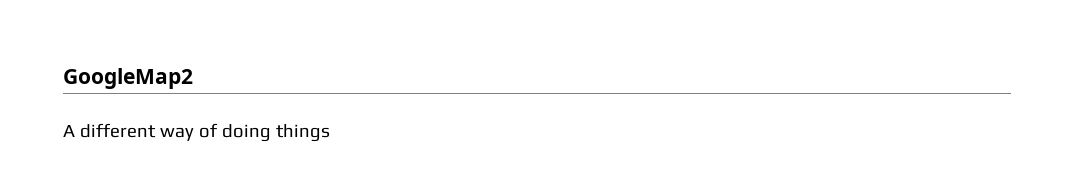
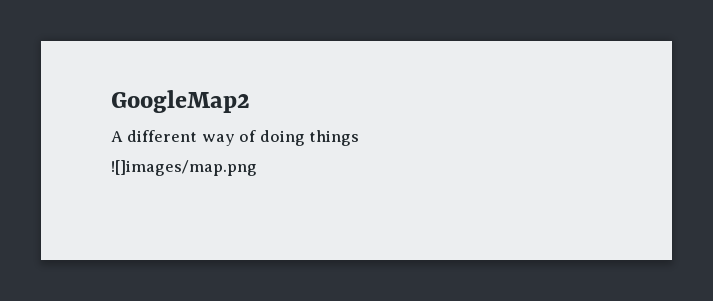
+ ![]images/map.png

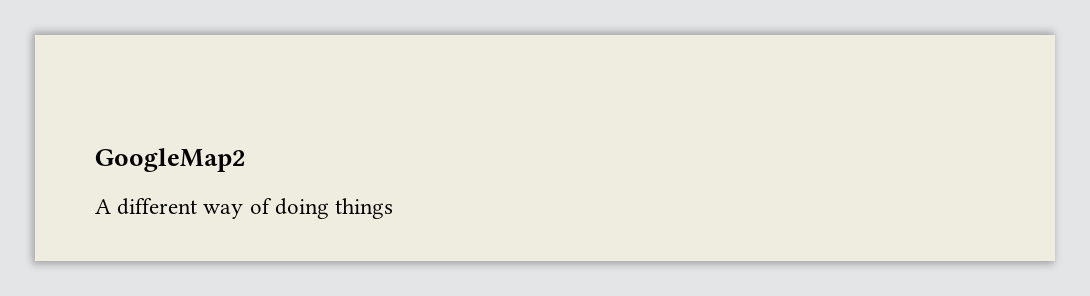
- ![]images/map.png

